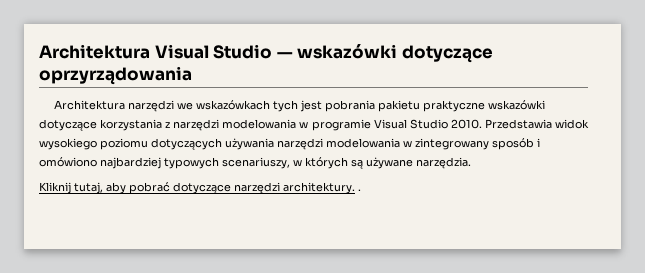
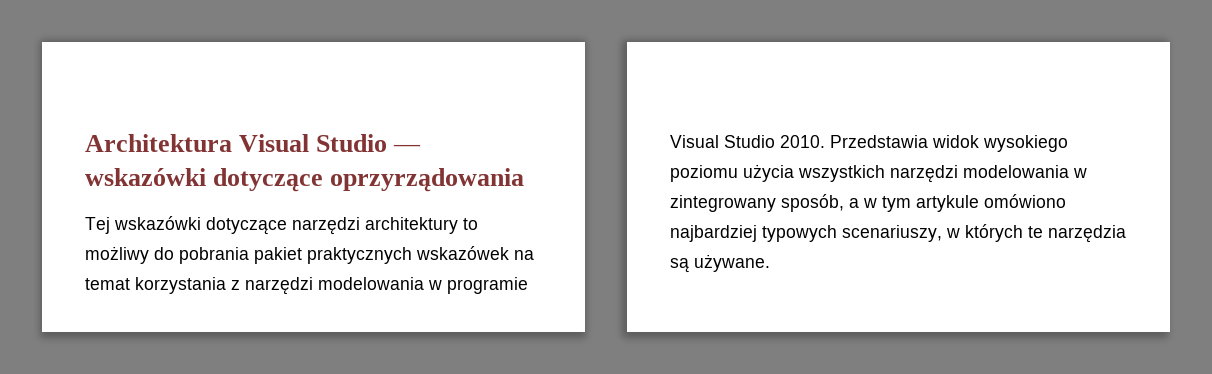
- Architektura narzędzi we wskazówkach tych jest pobrania pakietu praktyczne wskazówki dotyczące korzystania z narzędzi modelowania w programie Visual Studio 2010.
+ Tej wskazówki dotyczące narzędzi architektury to możliwy do pobrania pakiet praktycznych wskazówek na temat korzystania z narzędzi modelowania w programie Visual Studio 2010.
- Przedstawia widok wysokiego poziomu dotyczących używania narzędzi modelowania w zintegrowany sposób i omówiono najbardziej typowych scenariuszy, w których są używane narzędzia.
- Kliknij tutaj, aby pobrać dotyczące narzędzi architektury. .
+ Przedstawia widok wysokiego poziomu użycia wszystkich narzędzi modelowania w zintegrowany sposób, a w tym artykule omówiono najbardziej typowych scenariuszy, w których te narzędzia są używane.

